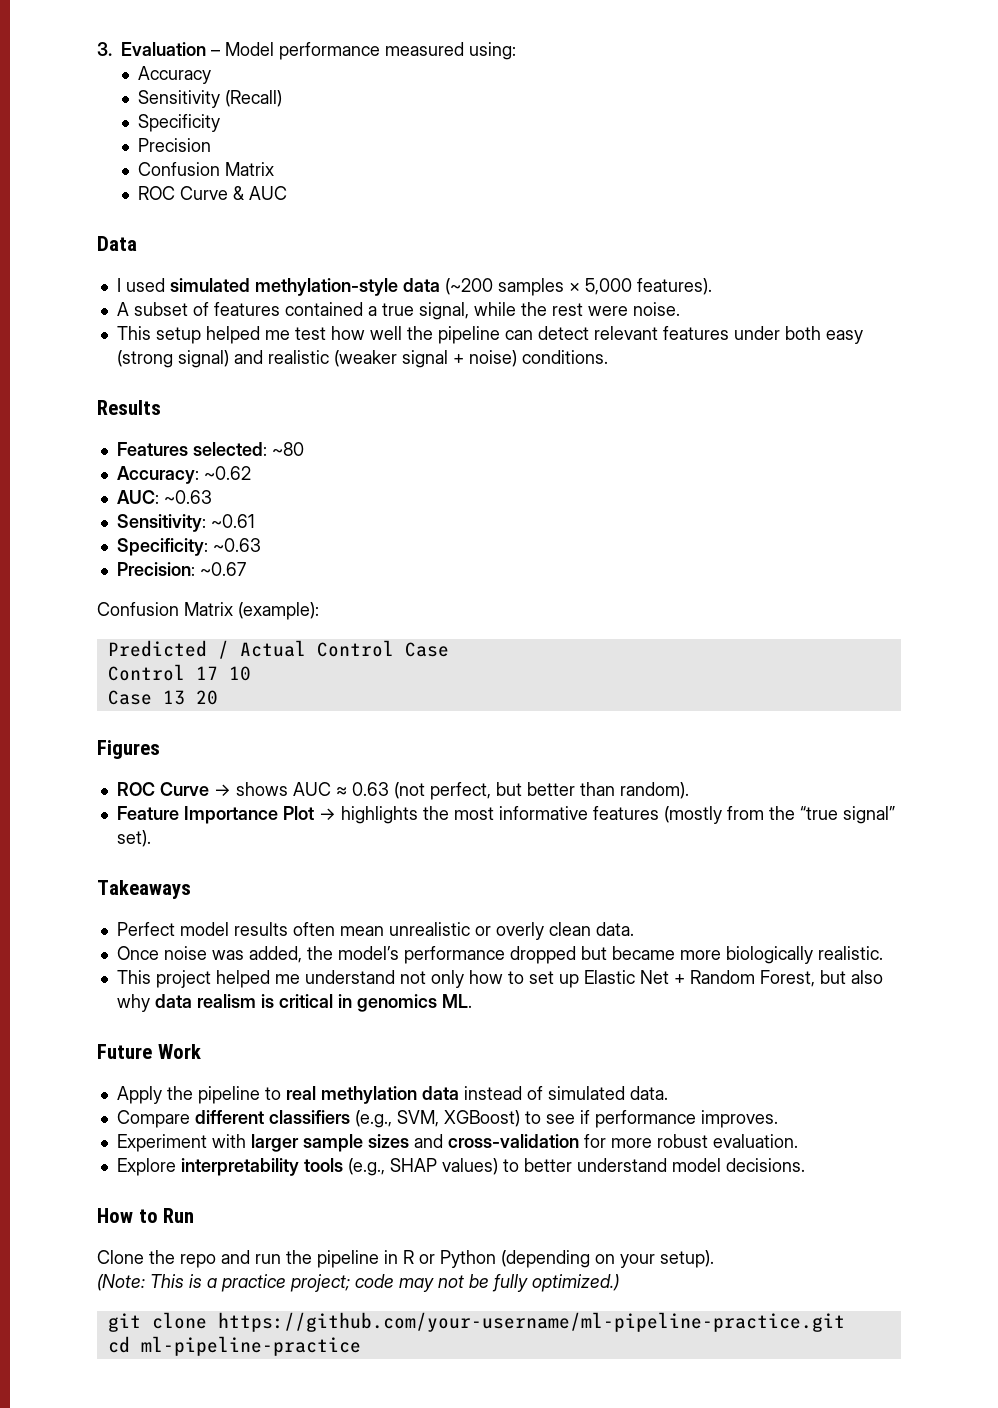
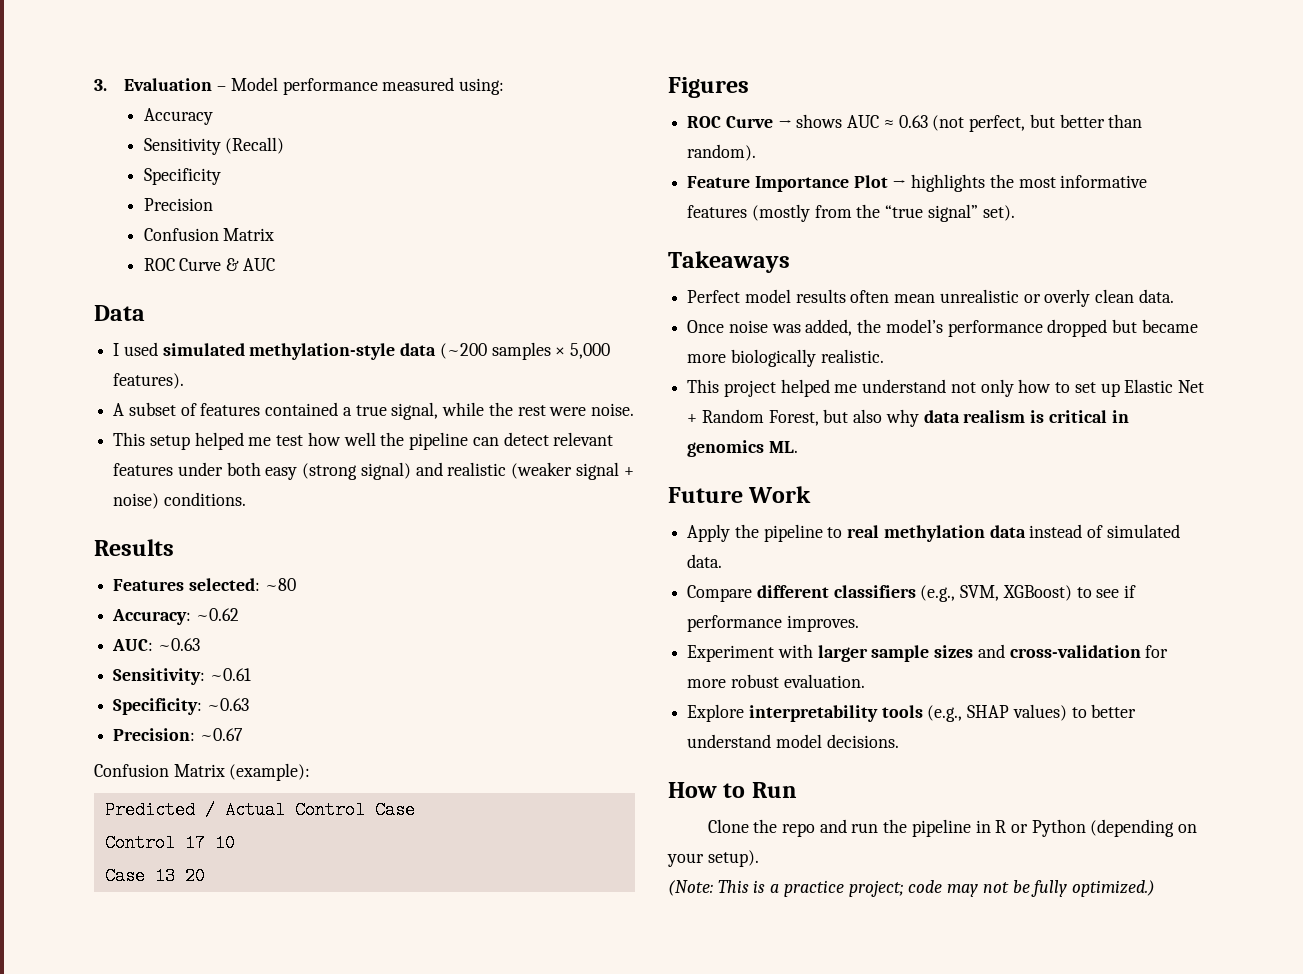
- git clone https://github.com/your-username/ml-pipeline-practice.git
- cd ml-pipeline-practice

